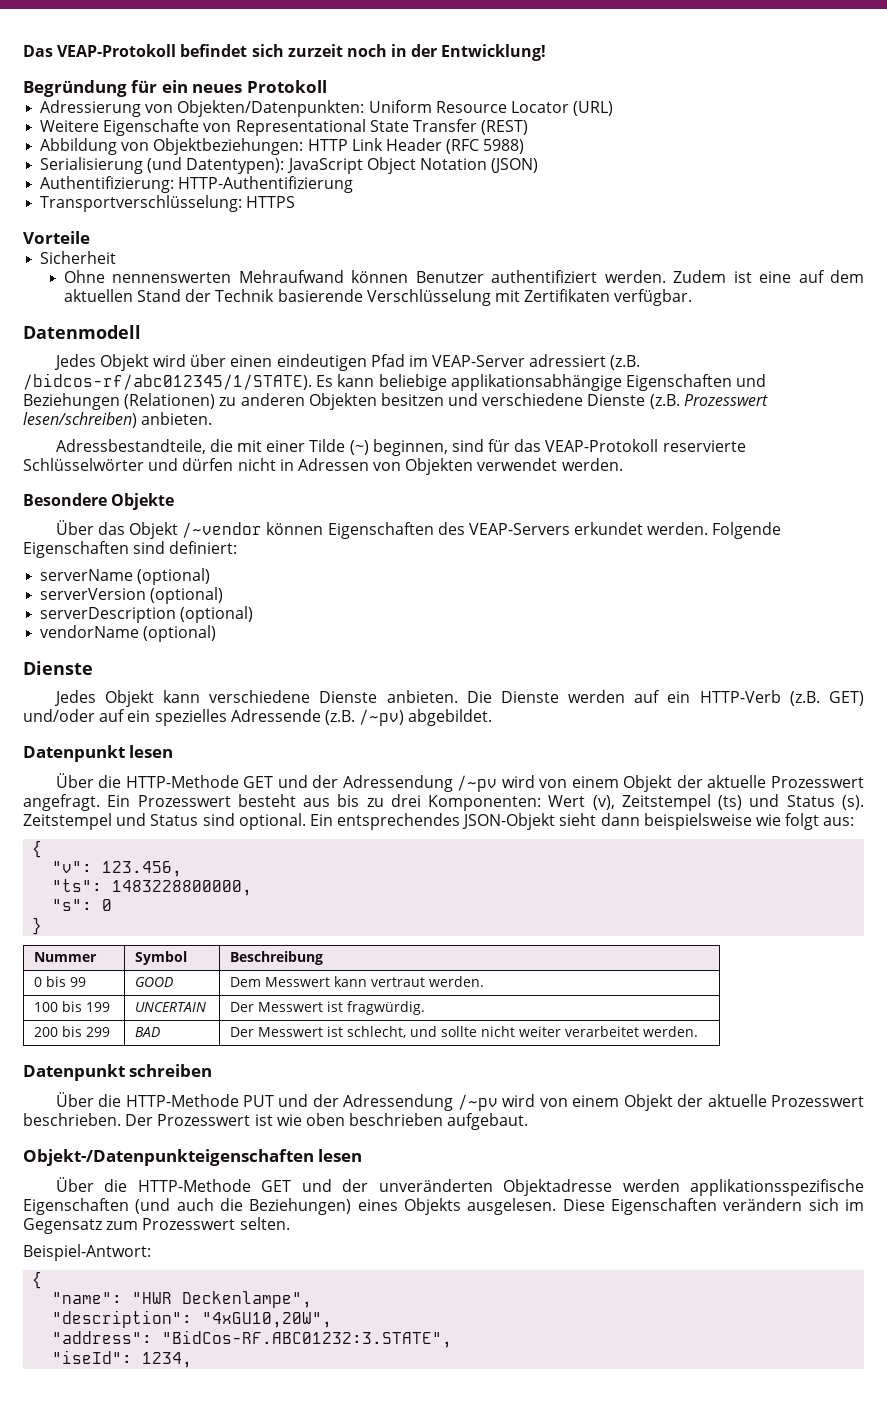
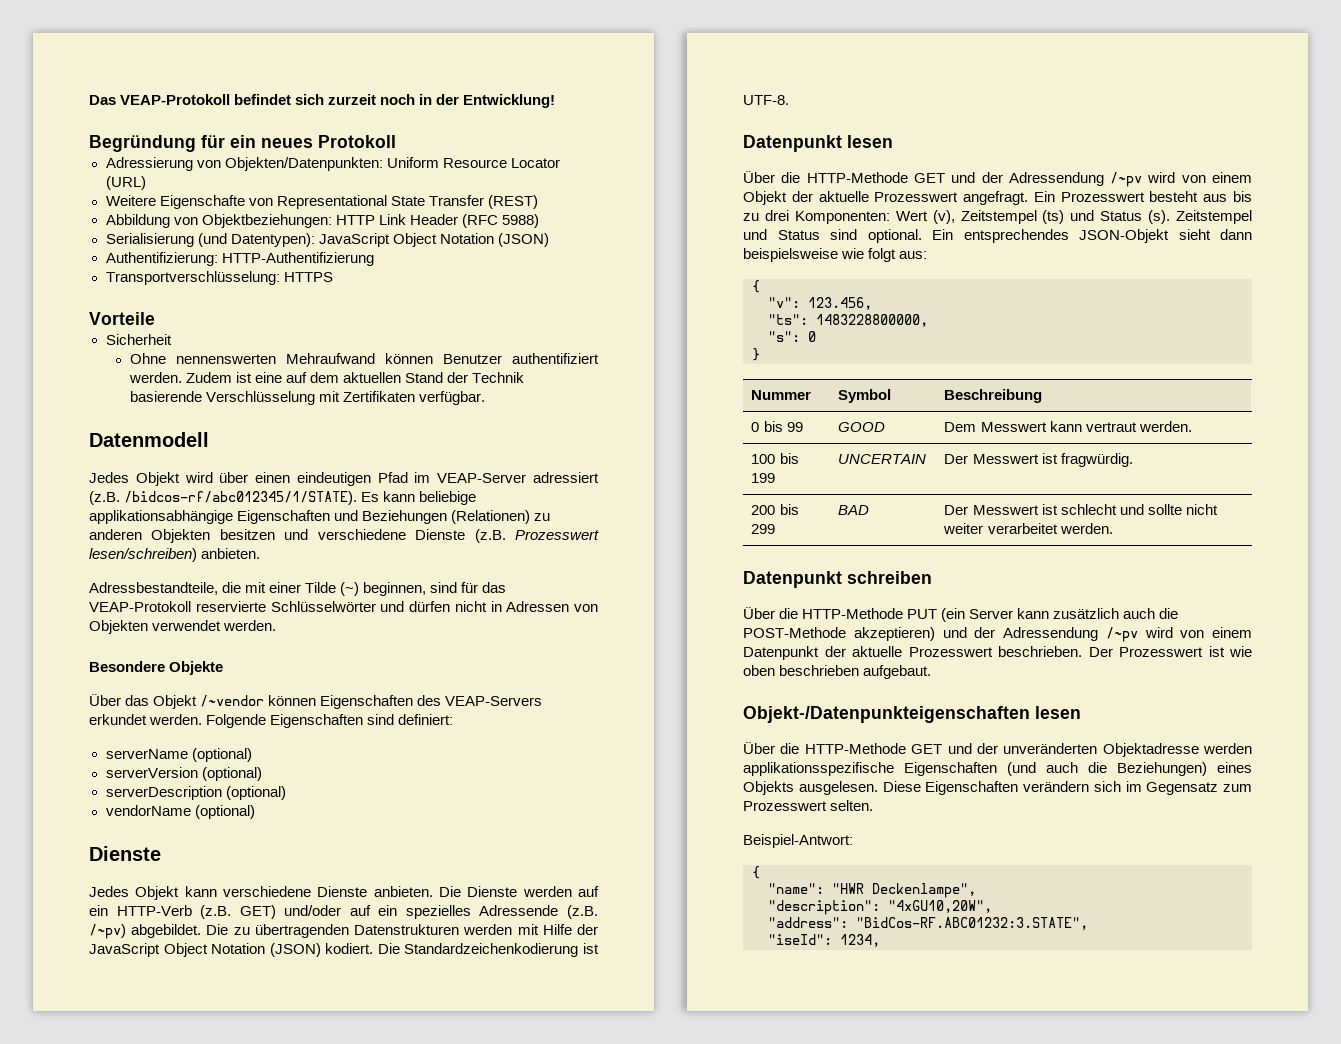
+ Die zu übertragenden Datenstrukturen werden mit Hilfe der JavaScript Object Notation (JSON) kodiert. Die Standardzeichenkodierung ist UTF-8.
- 200 bis 299 | BAD | Der Messwert ist schlecht, und sollte nicht weiter verarbeitet werden.
+ 200 bis 299 | BAD | Der Messwert ist schlecht und sollte nicht weiter verarbeitet werden.
- Über die HTTP-Methode PUT und der Adressendung /~pv wird von einem Objekt der aktuelle Prozesswert beschrieben.
+ Über die HTTP-Methode PUT (ein Server kann zusätzlich auch die POST-Methode akzeptieren) und der Adressendung /~pv wird von einem Datenpunkt der aktuelle Prozesswert beschrieben.

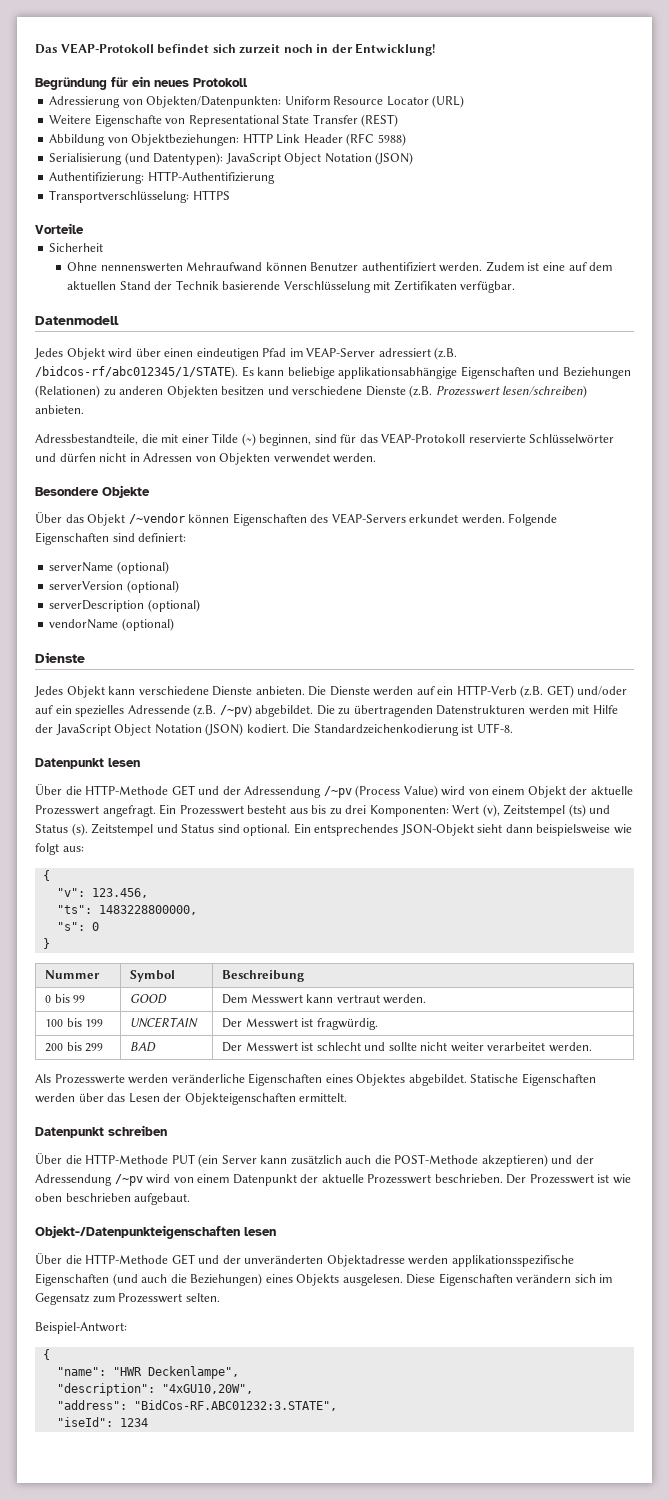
- Über die HTTP-Methode GET und der Adressendung /~pv wird von einem Objekt der aktuelle Prozesswert angefragt.
+ Über die HTTP-Methode GET und der Adressendung /~pv (Process Value) wird von einem Objekt der aktuelle Prozesswert angefragt.
+ Als Prozesswerte werden veränderliche Eigenschaften eines Objektes abgebildet. Statische Eigenschaften werden über das Lesen der Objekteigenschaften ermittelt.
- "iseId": 1234,
+ "iseId": 1234

